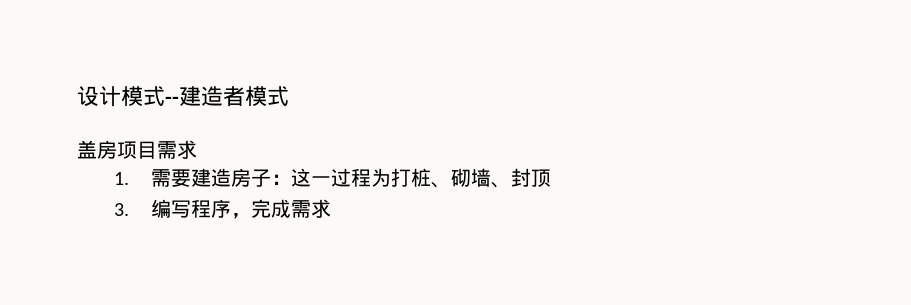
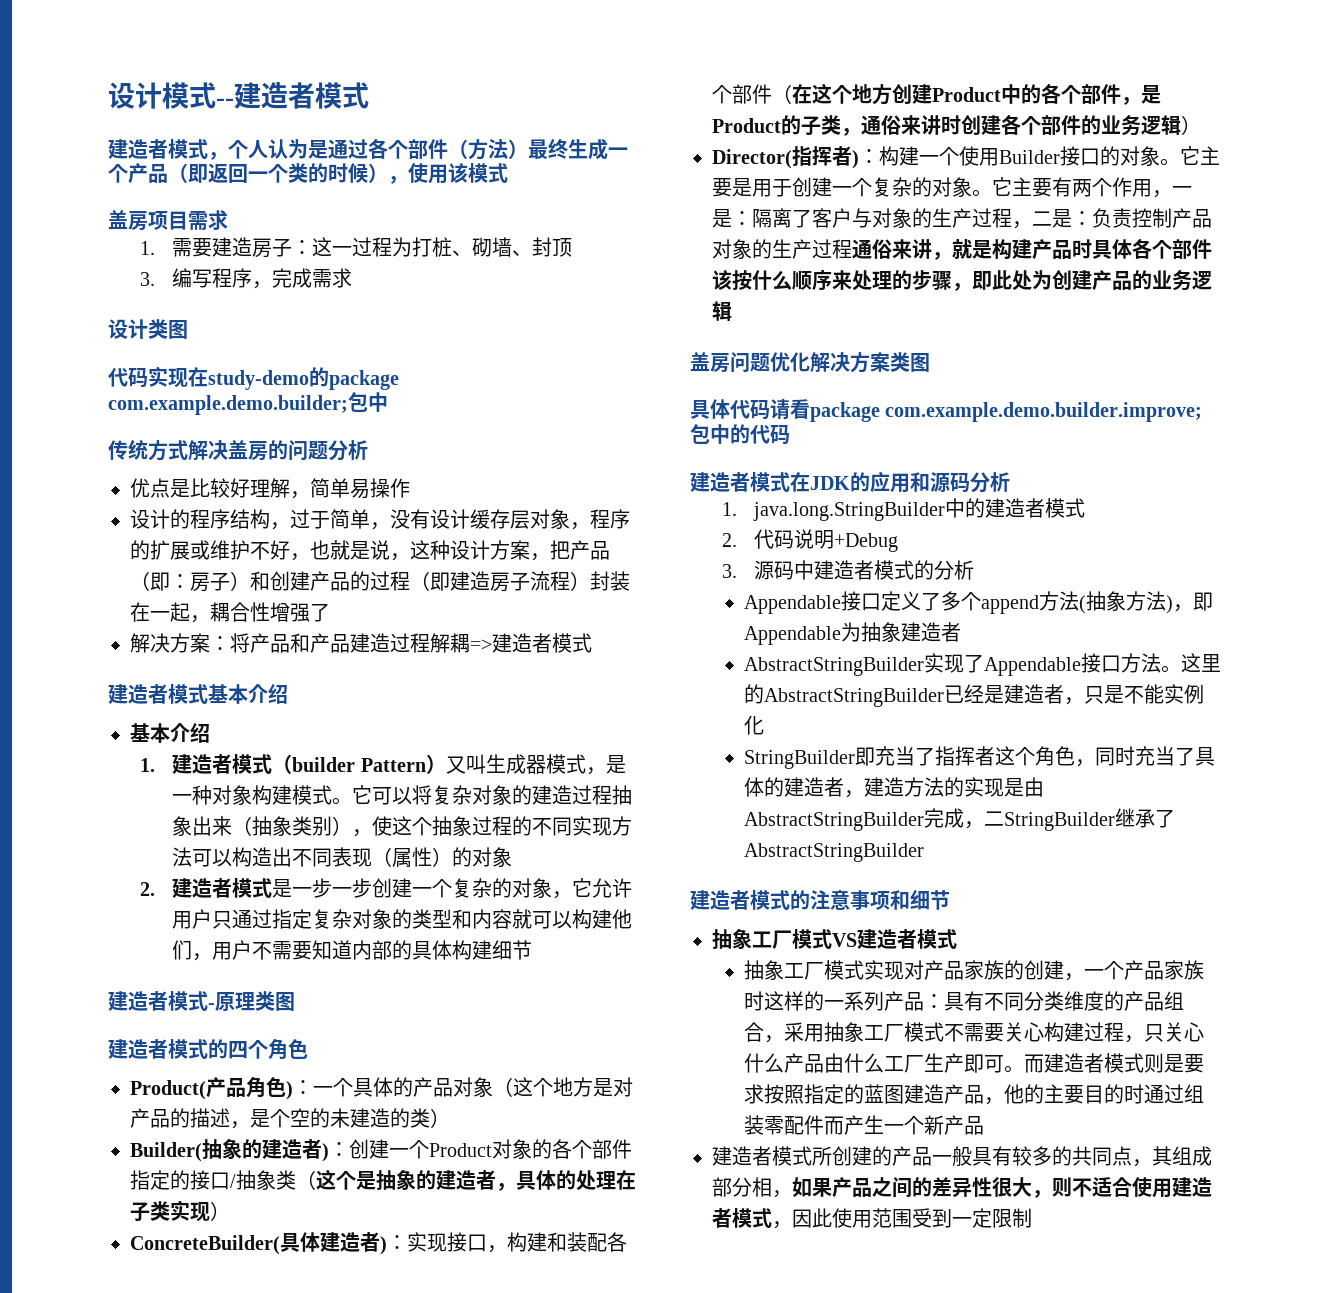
+ 建造者模式，个人认为是通过各个部件（方法）最终生成一个产品（即返回一个类的时候），使用该模式
+ 设计类图
+ 代码实现在study-demo的package com.example.demo.builder;包中
+ 传统方式解决盖房的问题分析
+ 优点是比较好理解，简单易操作
+ 设计的程序结构，过于简单，没有设计缓存层对象，程序的扩展或维护不好，也就是说，这种设计方案，把产品（即：房子）和创建产品的过程（即建造房子流程）封装在一起，耦合性增强了
+ 解决方案：将产品和产品建造过程解耦=>建造者模式
+ 建造者模式基本介绍
+ 基本介绍
+ 1.建造者模式（builder Pattern）又叫生成器模式，是一种对象构建模式。它可以将复杂对象的建造过程抽象出来（抽象类别），使这个抽象过程的不同实现方法可以构造出不同表现（属性）的对象
+ 2.建造者模式是一步一步创建一个复杂的对象，它允许用户只通过指定复杂对象的类型和内容就可以构建他们，用户不需要知道内部的具体构建细节
+ 建造者模式-原理类图
+ 建造者模式的四个角色
+ Product(产品角色)：一个具体的产品对象（这个地方是对产品的描述，是个空的未建造的类）
+ Builder(抽象的建造者)：创建一个Product对象的各个部件指定的接口/抽象类（这个是抽象的建造者，具体的处理在子类实现）
+ ConcreteBuilder(具体建造者)：实现接口，构建和装配各个部件（在这个地方创建Product中的各个部件，是Product的子类，通俗来讲时创建各个部件的业务逻辑）
+ Director(指挥者)：构建一个使用Builder接口的对象。它主要是用于创建一个复杂的对象。它主要有两个作用，一是：隔离了客户与对象的生产过程，二是：负责控制产品对象的生产过程通俗来讲，就是构建产品时具体各个部件该按什么顺序来处理的步骤，即此处为创建产品的业务逻辑
+ 盖房问题优化解决方案类图
+ 具体代码请看package com.example.demo.builder.improve;包中的代码
+ 建造者模式在JDK的应用和源码分析
+ 1. java.long.StringBuilder中的建造者模式
+ 2.代码说明+Debug
+ 3.源码中建造者模式的分析
+ Appendable接口定义了多个append方法(抽象方法)，即Appendable为抽象建造者
+ AbstractStringBuilder实现了Appendable接口方法。这里的AbstractStringBuilder已经是建造者，只是不能实例化
+ StringBuilder即充当了指挥者这个角色，同时充当了具体的建造者，建造方法的实现是由AbstractStringBuilder完成，二StringBuilder继承了AbstractStringBuilder
+ 建造者模式的注意事项和细节
+ 抽象工厂模式VS建造者模式
+ 抽象工厂模式实现对产品家族的创建，一个产品家族时这样的一系列产品：具有不同分类维度的产品组合，采用抽象工厂模式不需要关心构建过程，只关心什么产品由什么工厂生产即可。而建造者模式则是要求按照指定的蓝图建造产品，他的主要目的时通过组装零配件而产生一个新产品
+ 建造者模式所创建的产品一般具有较多的共同点，其组成部分相，如果产品之间的差异性很大，则不适合使用建造者模式，因此使用范围受到一定限制

